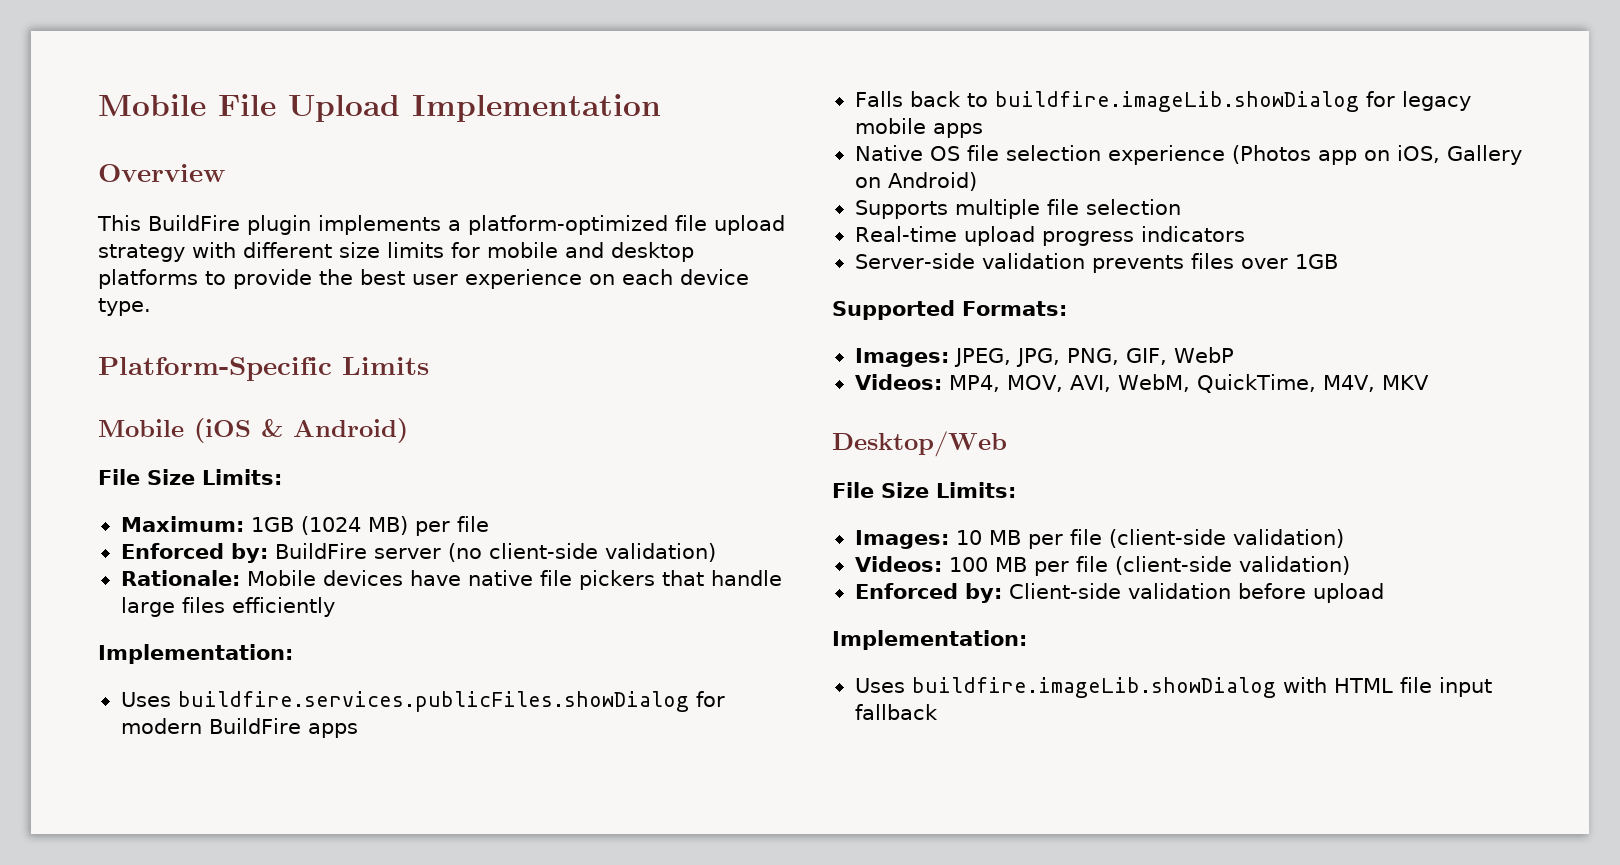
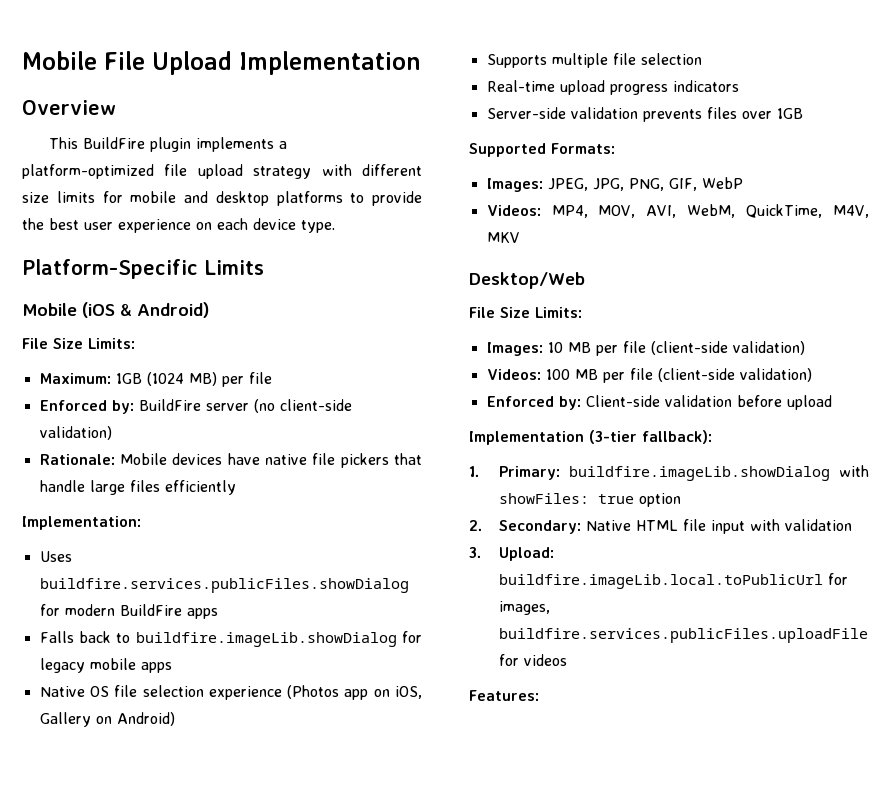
  Enforced by: Client-side validation before upload
- Implementation:
- Uses buildfire.imageLib.showDialog with HTML file input fallback
+ Implementation (3-tier fallback):
+ 1. Primary: buildfire.imageLib.showDialog with showFiles: true option
+ 2. Secondary: Native HTML file input with validation
+ 3. Upload: buildfire.imageLib.local.toPublicUrl for images, buildfire.services.publicFiles.uploadFile for videos
+ Features:

